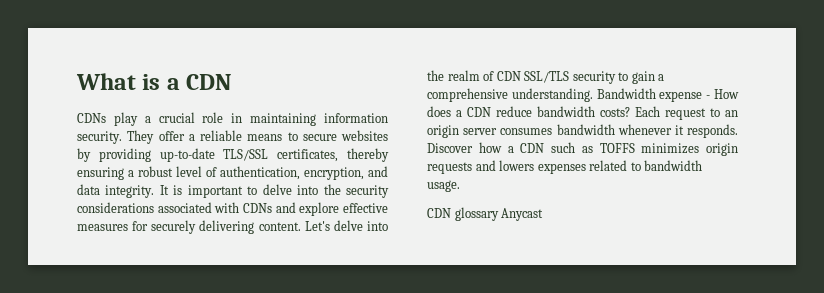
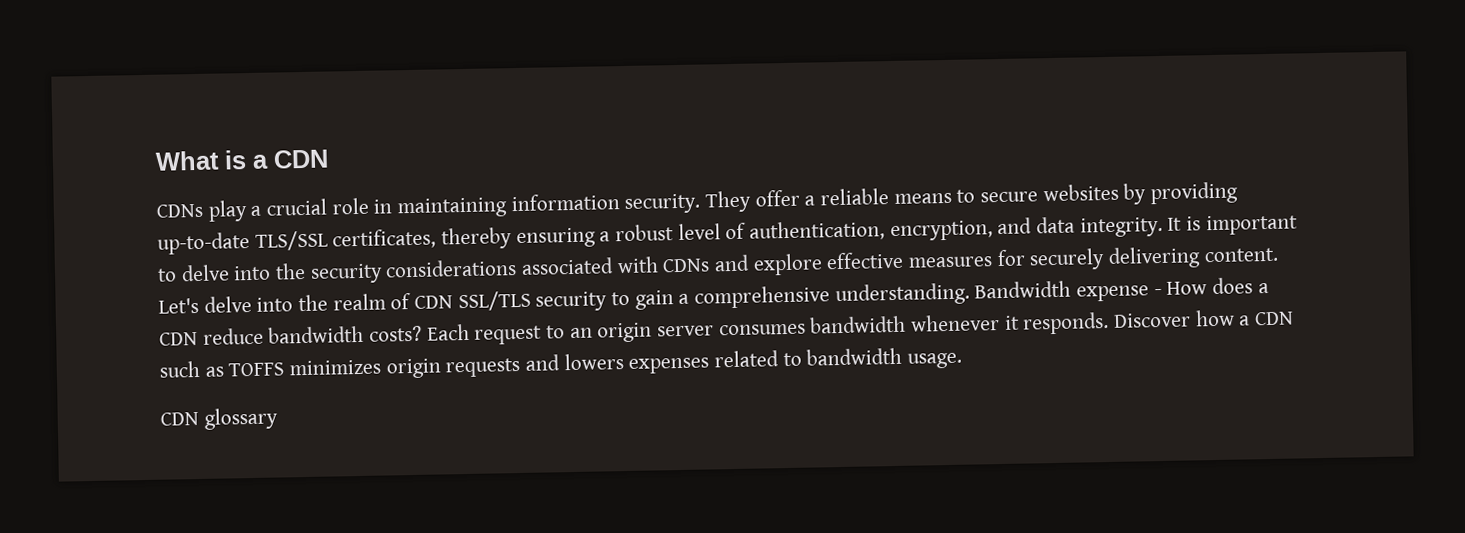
- CDN glossary Anycast
+ CDN glossary

